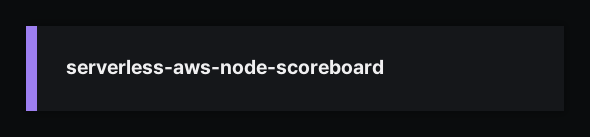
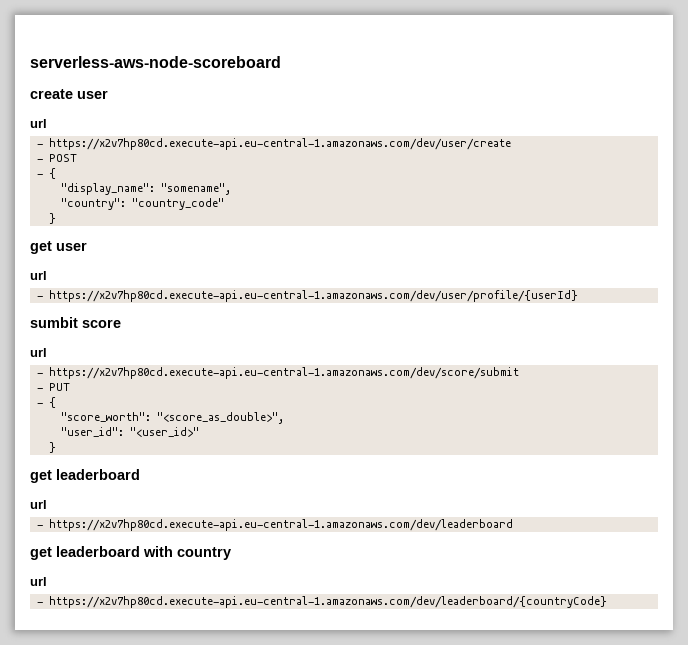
+ create user
+ url
+ - https://x2v7hp80cd.execute-api.eu-central-1.amazonaws.com/dev/user/create
+ - POST
+ - {
+ "display_name": "somename",
+ "country": "country_code"
+ }
+ get user
+ url
+ - https://x2v7hp80cd.execute-api.eu-central-1.amazonaws.com/dev/user/profile/{userId}
+ sumbit score
+ url
+ - https://x2v7hp80cd.execute-api.eu-central-1.amazonaws.com/dev/score/submit
+ - PUT
+ - {
+ "score_worth": "<score_as_double>",
+ "user_id": "<user_id>"
+ }
+ get leaderboard
+ url
+ - https://x2v7hp80cd.execute-api.eu-central-1.amazonaws.com/dev/leaderboard
+ get leaderboard with country
+ url
+ - https://x2v7hp80cd.execute-api.eu-central-1.amazonaws.com/dev/leaderboard/{countryCode}

